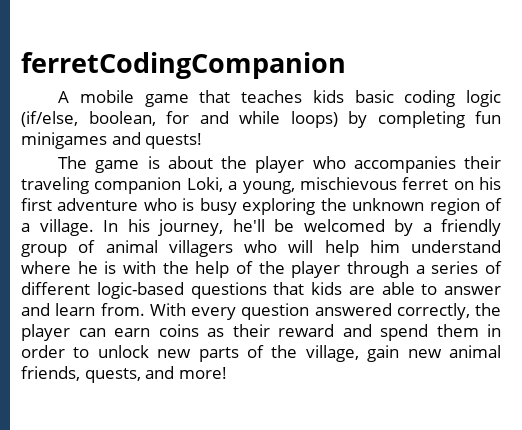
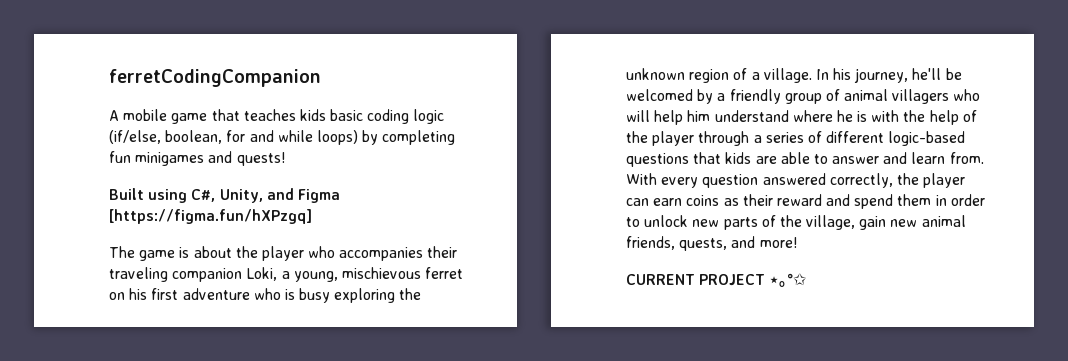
+ Built using C#, Unity, and Figma [https://figma.fun/hXPzgq]
+ CURRENT PROJECT ⋆｡°✩

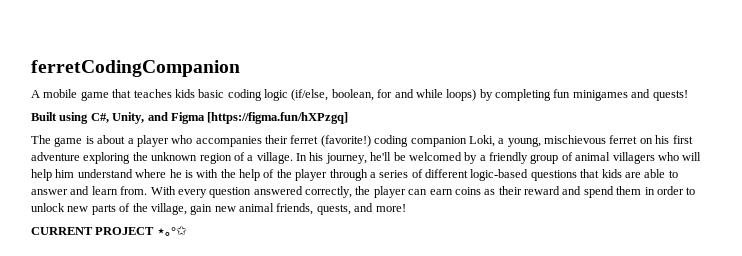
- The game is about the player who accompanies their traveling companion Loki, a young, mischievous ferret on his first adventure who is busy exploring the unknown region of a village.
+ The game is about a player who accompanies their ferret (favorite!) coding companion Loki, a young, mischievous ferret on his first adventure exploring the unknown region of a village.

